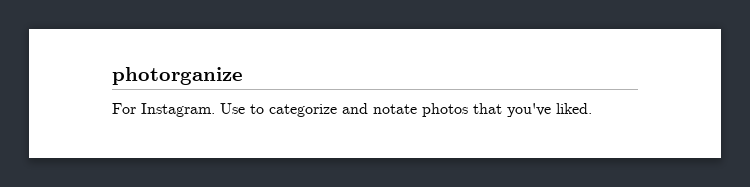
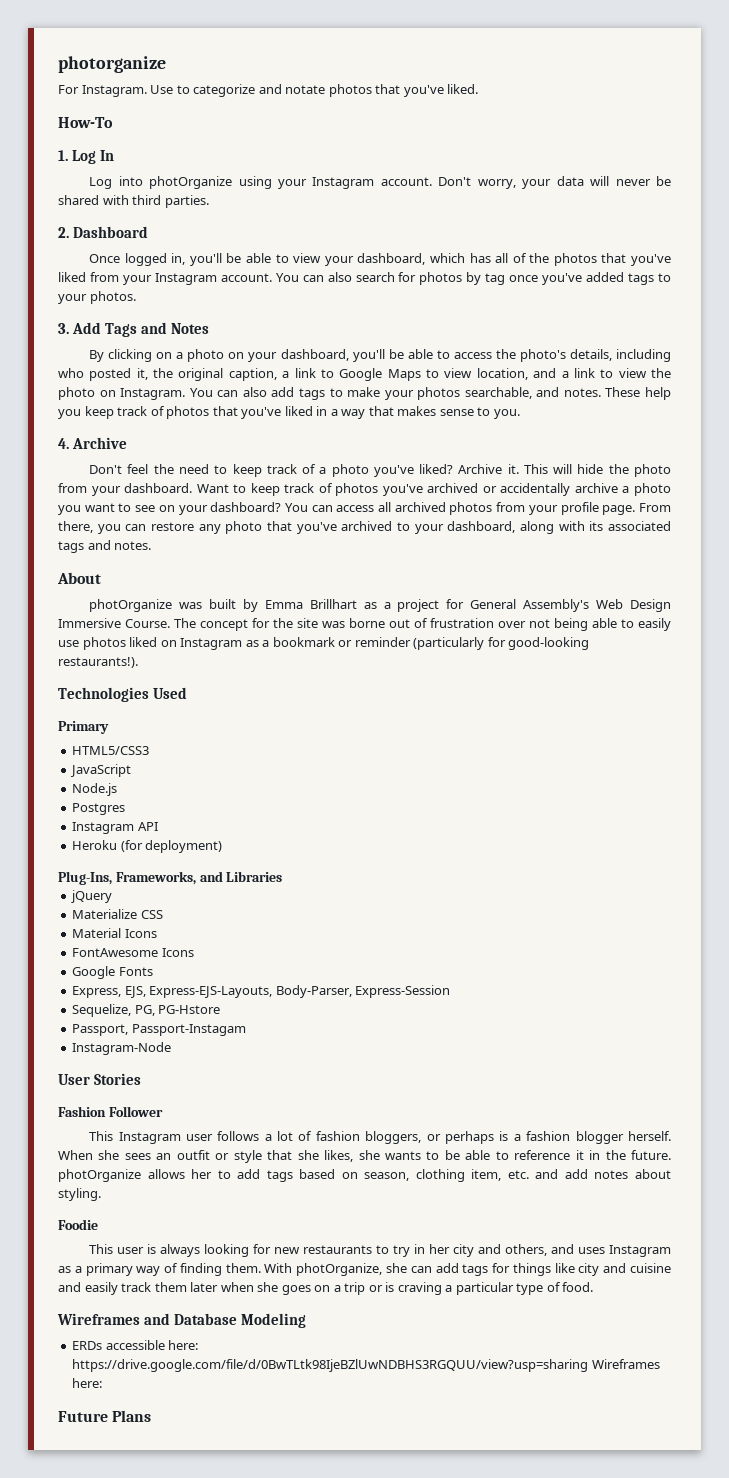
+ How-To
+ 1. Log In
+ Log into photOrganize using your Instagram account. Don't worry, your data will never be shared with third parties.
+ 2. Dashboard
+ Once logged in, you'll be able to view your dashboard, which has all of the photos that you've liked from your Instagram account. You can also search for photos by tag once you've added tags to your photos.
+ 3. Add Tags and Notes
+ By clicking on a photo on your dashboard, you'll be able to access the photo's details, including who posted it, the original caption, a link to Google Maps to view location, and a link to view the photo on Instagram. You can also add tags to make your photos searchable, and notes. These help you keep track of photos that you've liked in a way that makes sense to you.
+ 4. Archive
+ Don't feel the need to keep track of a photo you've liked? Archive it. This will hide the photo from your dashboard. Want to keep track of photos you've archived or accidentally archive a photo you want to see on your dashboard? You can access all archived photos from your profile page. From there, you can restore any photo that you've archived to your dashboard, along with its associated tags and notes.
+ About
+ photOrganize was built by Emma Brillhart as a project for General Assembly's Web Design Immersive Course. The concept for the site was borne out of frustration over not being able to easily use photos liked on Instagram as a bookmark or reminder (particularly for good-looking restaurants!).
+ Technologies Used
+ Primary
+ HTML5/CSS3
+ JavaScript
+ Node.js
+ Postgres
+ Instagram API
+ Heroku (for deployment)
+ Plug-Ins, Frameworks, and Libraries
+ jQuery
+ Materialize CSS
+ Material Icons
+ FontAwesome Icons
+ Google Fonts
+ Express, EJS, Express-EJS-Layouts, Body-Parser, Express-Session
+ Sequelize, PG, PG-Hstore
+ Passport, Passport-Instagam
+ Instagram-Node
+ User Stories
+ Fashion Follower
+ This Instagram user follows a lot of fashion bloggers, or perhaps is a fashion blogger herself. When she sees an outfit or style that she likes, she wants to be able to reference it in the future. photOrganize allows her to add tags based on season, clothing item, etc. and add notes about styling.
+ Foodie
+ This user is always looking for new restaurants to try in her city and others, and uses Instagram as a primary way of finding them. With photOrganize, she can add tags for things like city and cuisine and easily track them later when she goes on a trip or is craving a particular type of food.
+ Wireframes and Database Modeling
+ ERDs accessible here: https://drive.google.com/file/d/0BwTLtk98IjeBZlUwNDBHS3RGQUU/view?usp=sharing Wireframes here:
+ Future Plans

